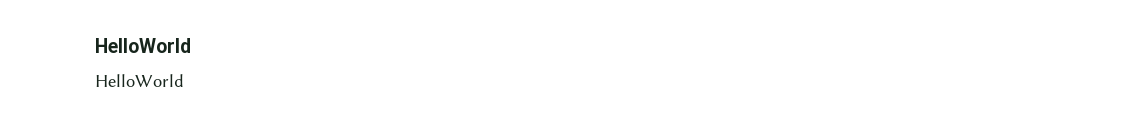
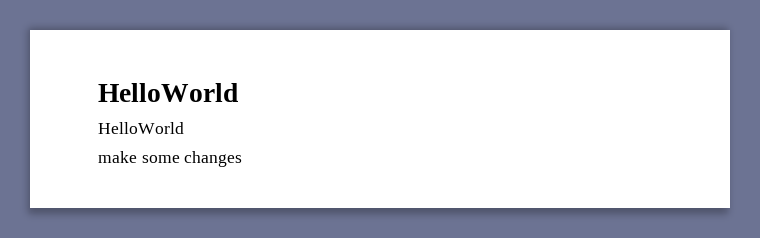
+ make some changes

